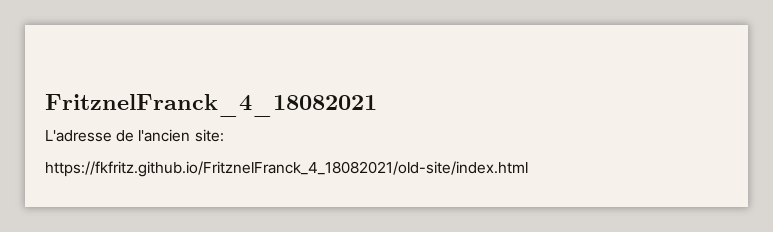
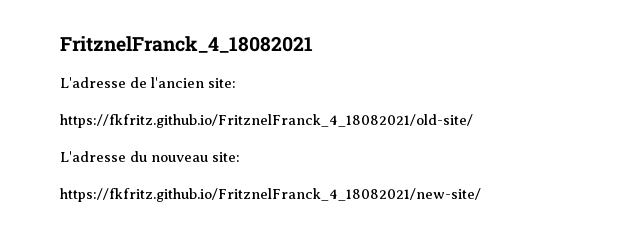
- https://fkfritz.github.io/FritznelFranck_4_18082021/old-site/index.html
+ https://fkfritz.github.io/FritznelFranck_4_18082021/old-site/
+ L'adresse du nouveau site:
+ https://fkfritz.github.io/FritznelFranck_4_18082021/new-site/

